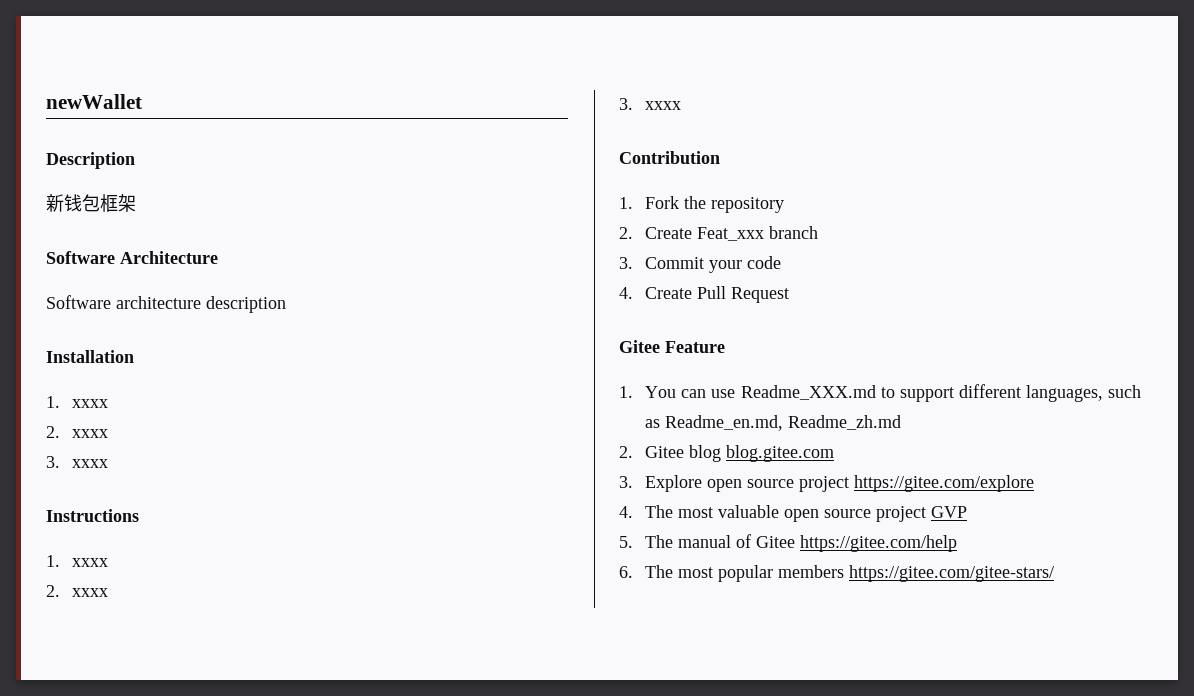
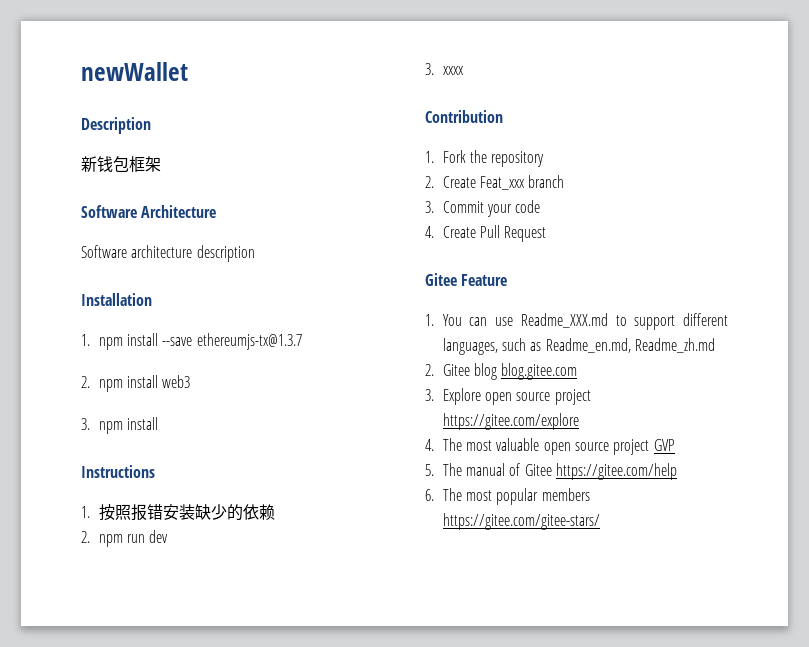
  Installation
- 1. xxxx
- 2. xxxx
- 3. xxxx
+ 1. npm install --save ethereumjs-tx@1.3.7
+ 2. npm install web3
+ 3. npm install
  Instructions
- 1. xxxx
- 2. xxxx
+ 1.按照报错安装缺少的依赖
+ 2. npm run dev

